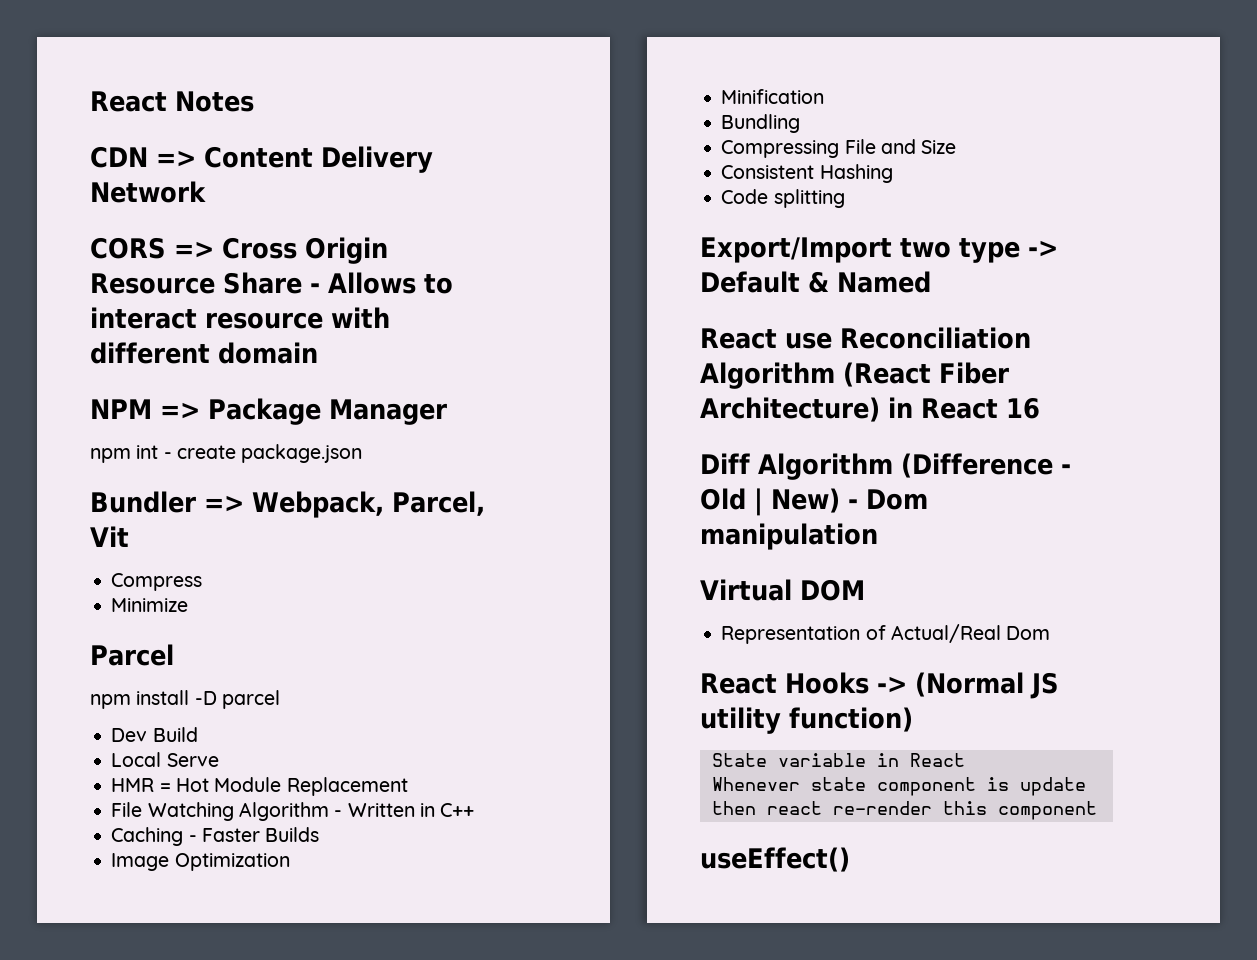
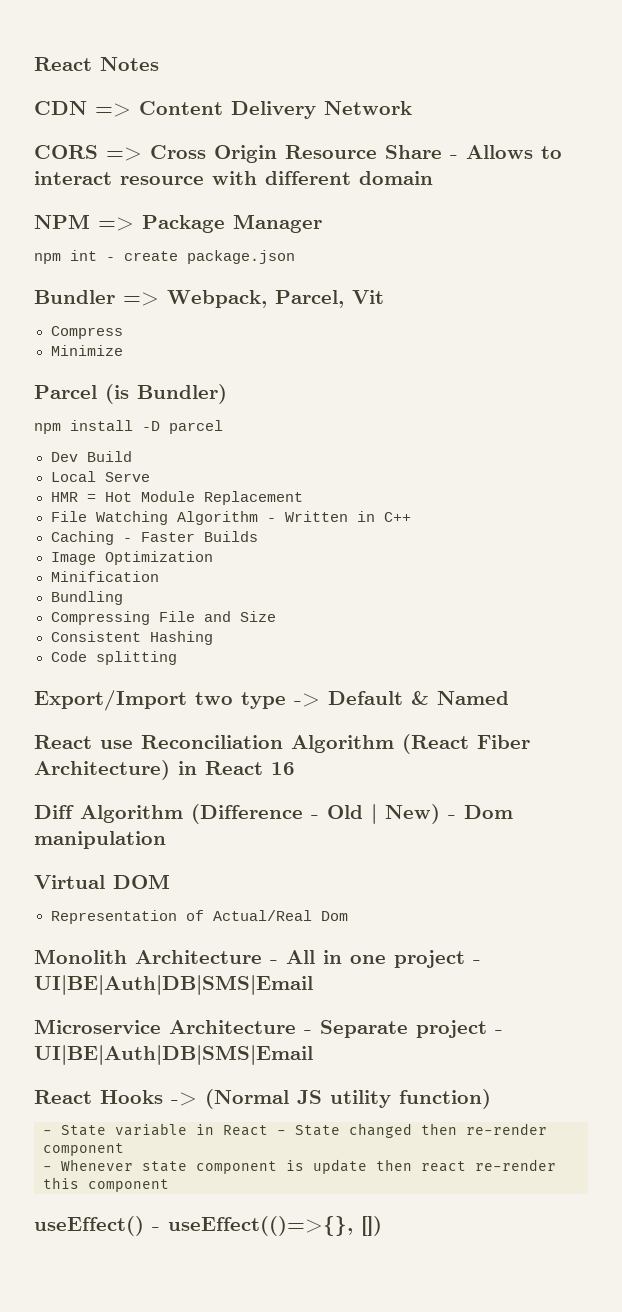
- Parcel
+ Parcel (is Bundler)
+ Monolith Architecture - All in one project - UI|BE|Auth|DB|SMS|Email
+ Microservice Architecture - Separate project - UI|BE|Auth|DB|SMS|Email
- State variable in React
- Whenever state component is update then react re-render this component
+ - State variable in React - State changed then re-render component
+ - Whenever state component is update then react re-render this component
- useEffect()
+ useEffect() - useEffect(()=>{}, [])

